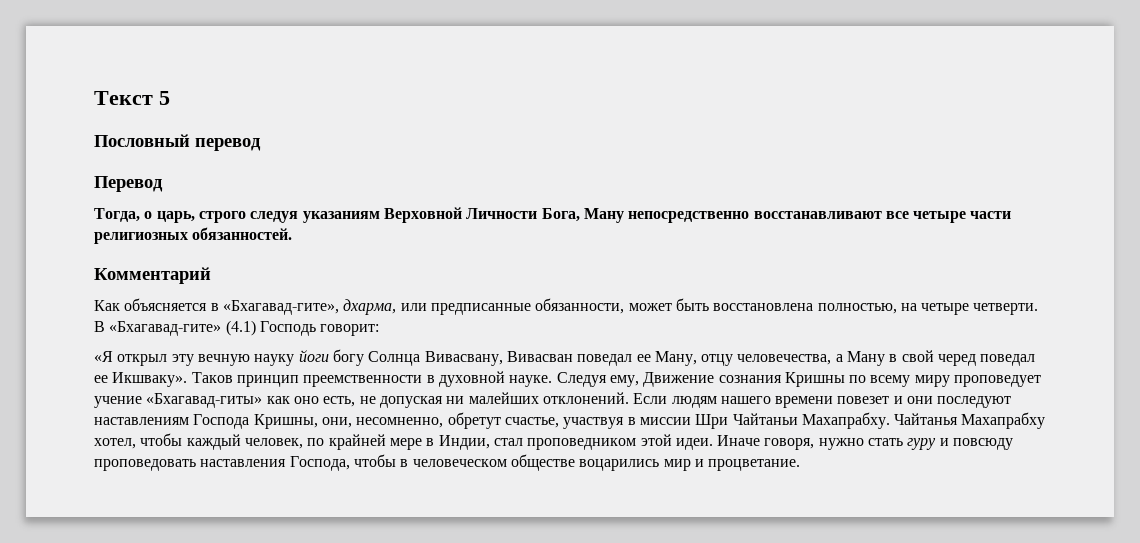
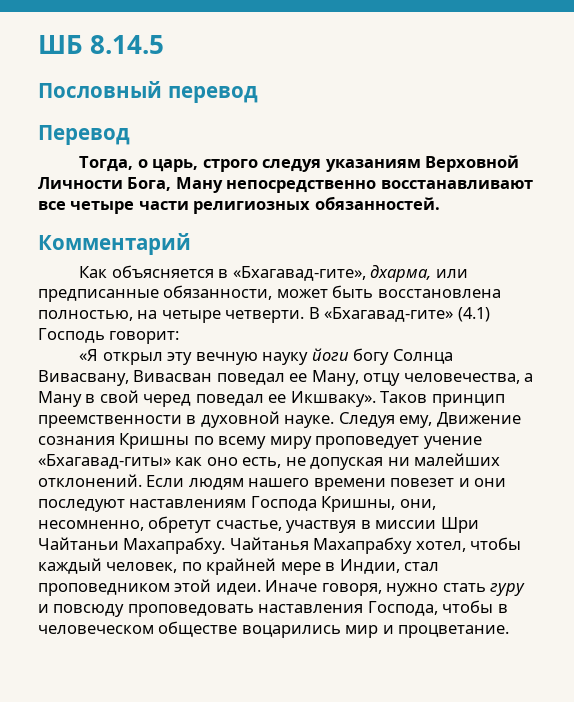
- Текст 5
+ ШБ 8.14.5

